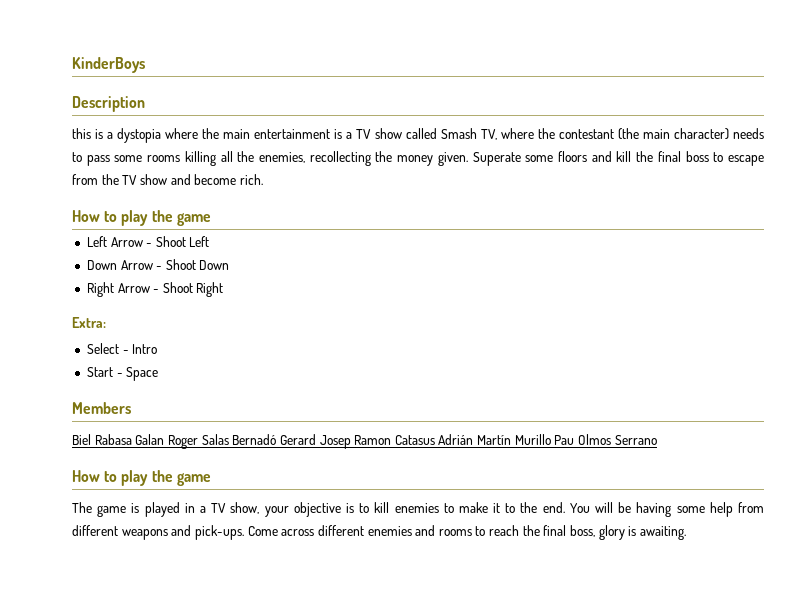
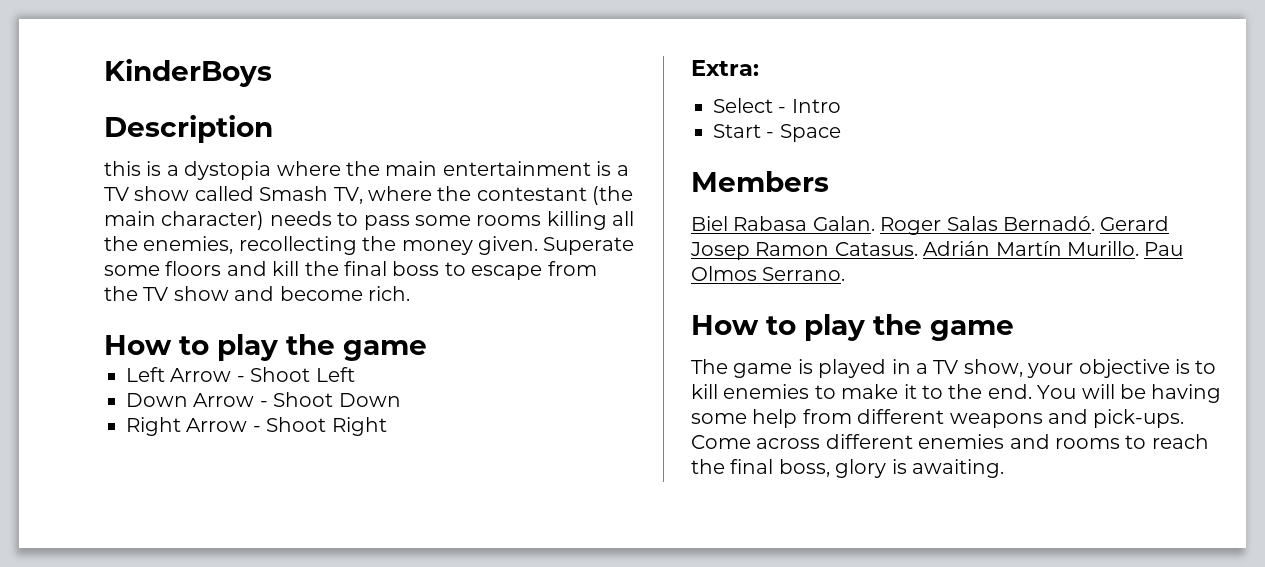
- Biel Rabasa Galan Roger Salas Bernadó Gerard Josep Ramon Catasus Adrián Martín Murillo Pau Olmos Serrano
+ Biel Rabasa Galan. Roger Salas Bernadó. Gerard Josep Ramon Catasus. Adrián Martín Murillo. Pau Olmos Serrano.

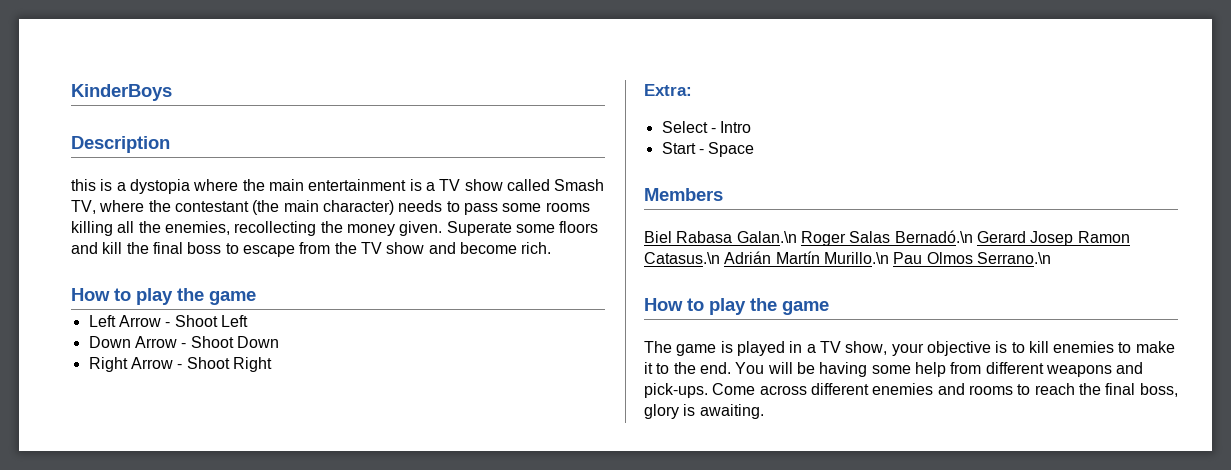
- Biel Rabasa Galan. Roger Salas Bernadó. Gerard Josep Ramon Catasus. Adrián Martín Murillo. Pau Olmos Serrano.
+ Biel Rabasa Galan.\n Roger Salas Bernadó.\n Gerard Josep Ramon Catasus.\n Adrián Martín Murillo.\n Pau Olmos Serrano.\n

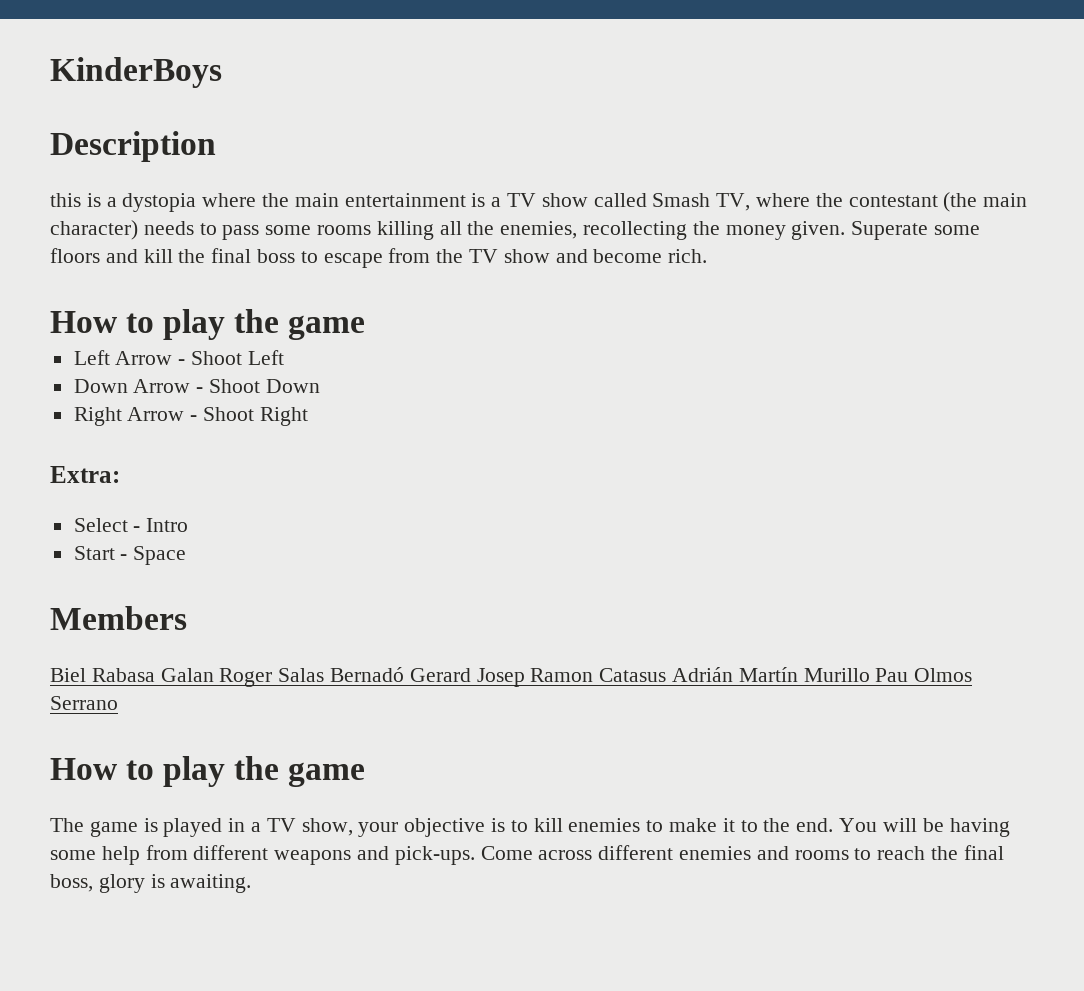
- Biel Rabasa Galan.\n Roger Salas Bernadó.\n Gerard Josep Ramon Catasus.\n Adrián Martín Murillo.\n Pau Olmos Serrano.\n
+ Biel Rabasa Galan Roger Salas Bernadó Gerard Josep Ramon Catasus Adrián Martín Murillo Pau Olmos Serrano

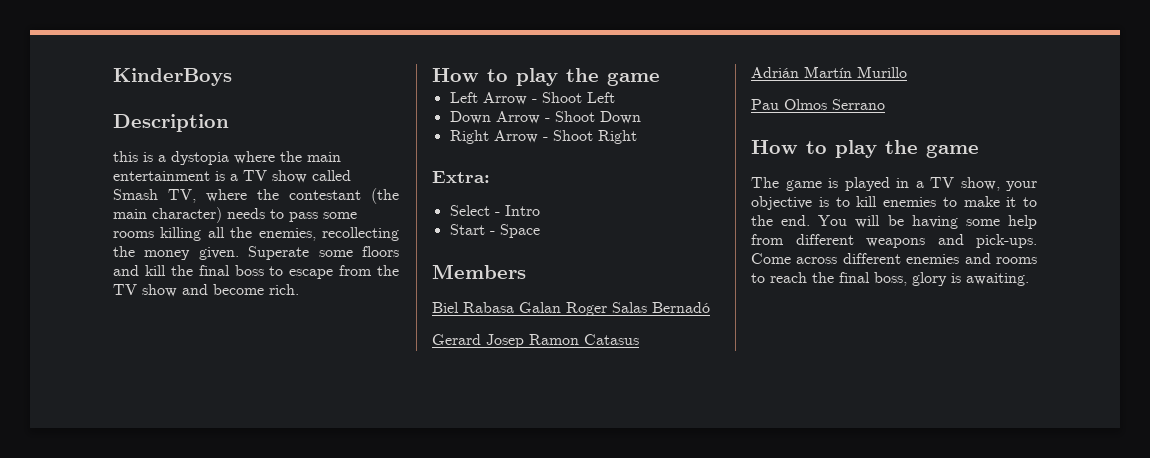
- Biel Rabasa Galan Roger Salas Bernadó Gerard Josep Ramon Catasus Adrián Martín Murillo Pau Olmos Serrano
+ Biel Rabasa Galan Roger Salas Bernadó
+ Gerard Josep Ramon Catasus
+ Adrián Martín Murillo
+ Pau Olmos Serrano

